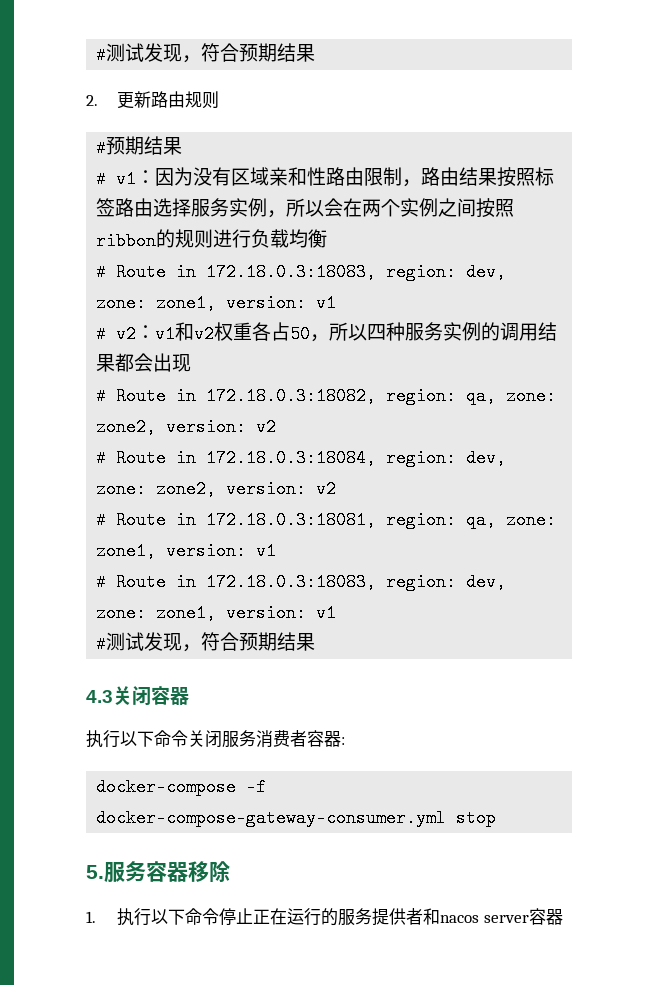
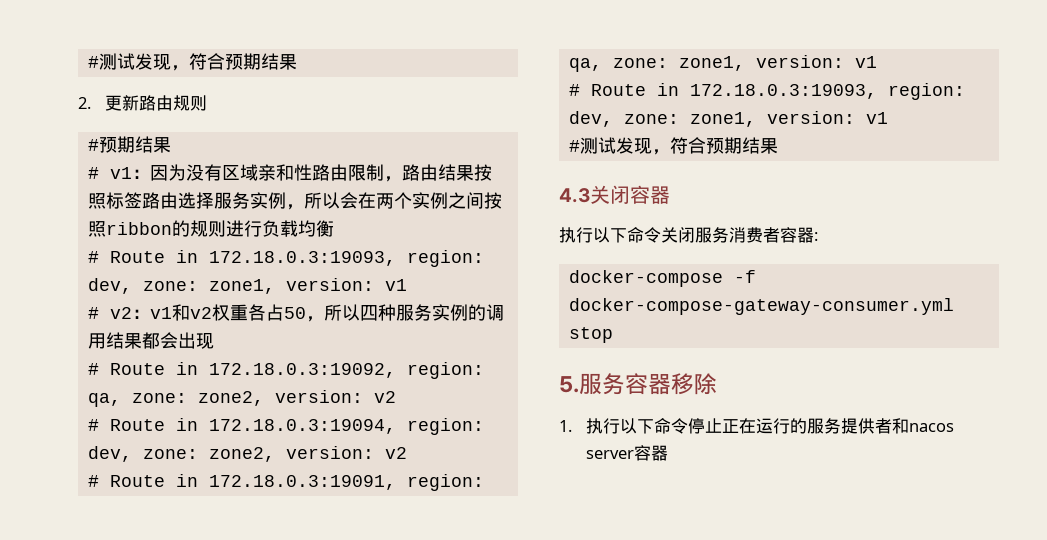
  # v1：因为没有区域亲和性路由限制，路由结果按照标签路由选择服务实例，所以会在两个实例之间按照ribbon的规则进行负载均衡
- # Route in 172.18.0.3:18083, region: dev, zone: zone1, version: v1
+ # Route in 172.18.0.3:19093, region: dev, zone: zone1, version: v1
- # Route in 172.18.0.3:18082, region: qa, zone: zone2, version: v2
+ # Route in 172.18.0.3:19092, region: qa, zone: zone2, version: v2
- # Route in 172.18.0.3:18084, region: dev, zone: zone2, version: v2
+ # Route in 172.18.0.3:19094, region: dev, zone: zone2, version: v2
- # Route in 172.18.0.3:18081, region: qa, zone: zone1, version: v1
- # Route in 172.18.0.3:18083, region: dev, zone: zone1, version: v1
+ # Route in 172.18.0.3:19091, region: qa, zone: zone1, version: v1
+ # Route in 172.18.0.3:19093, region: dev, zone: zone1, version: v1

